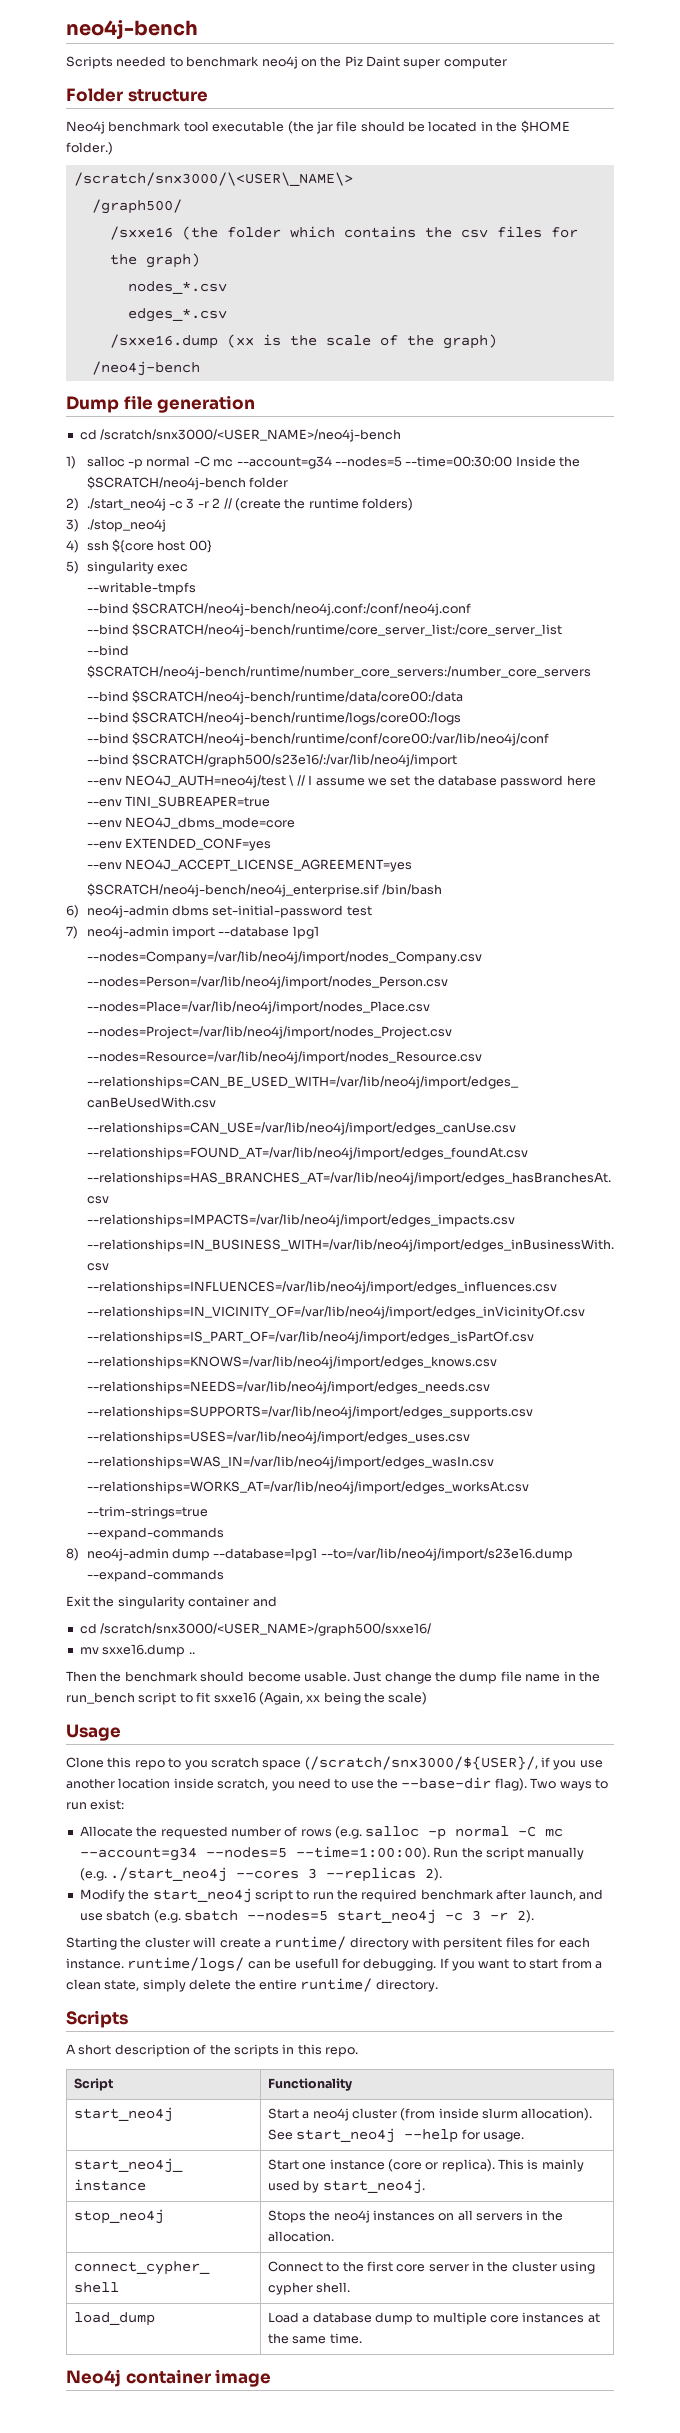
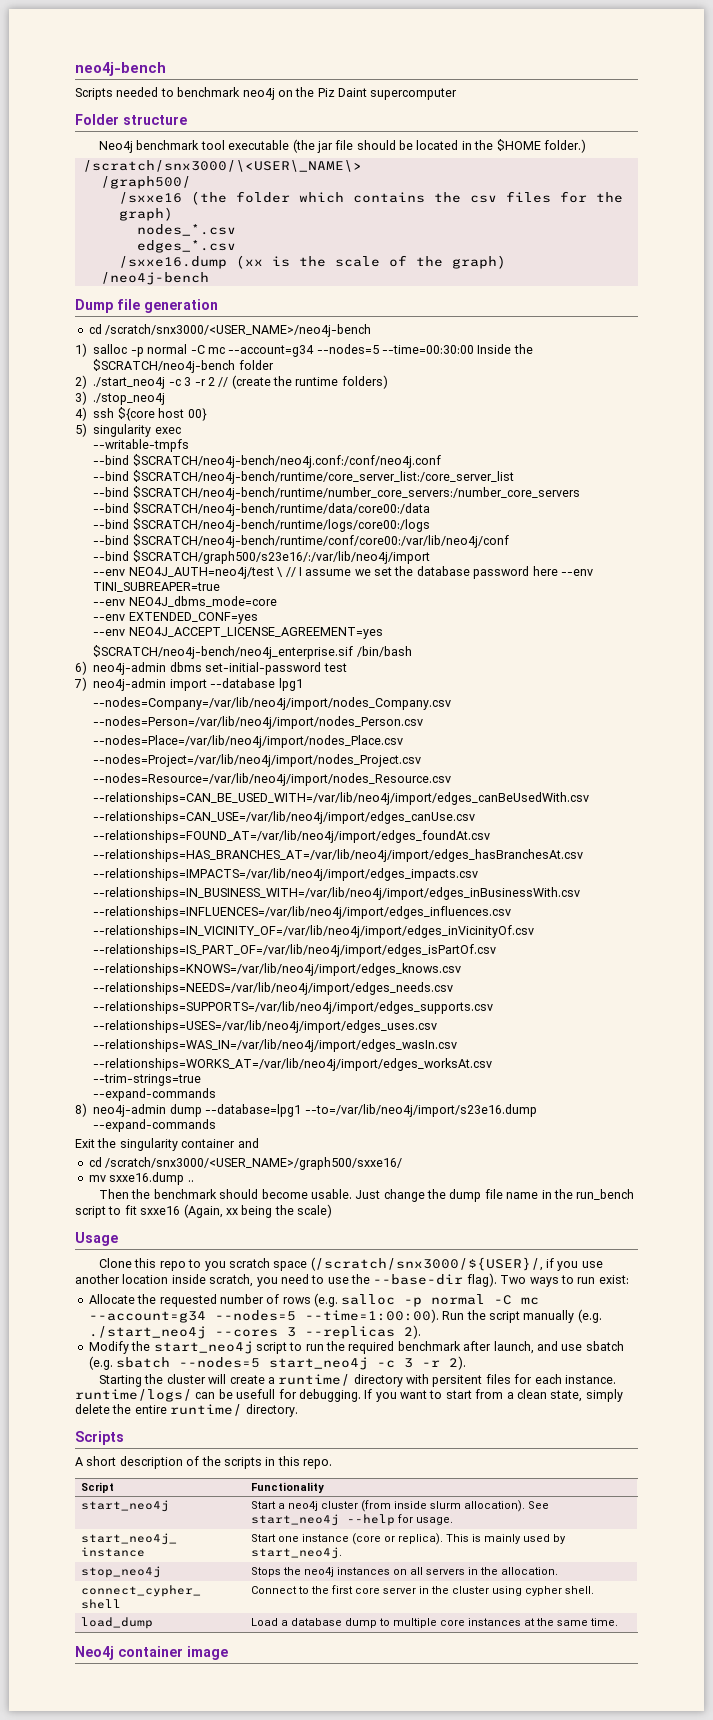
- Scripts needed to benchmark neo4j on the Piz Daint super computer
+ Scripts needed to benchmark neo4j on the Piz Daint supercomputer

